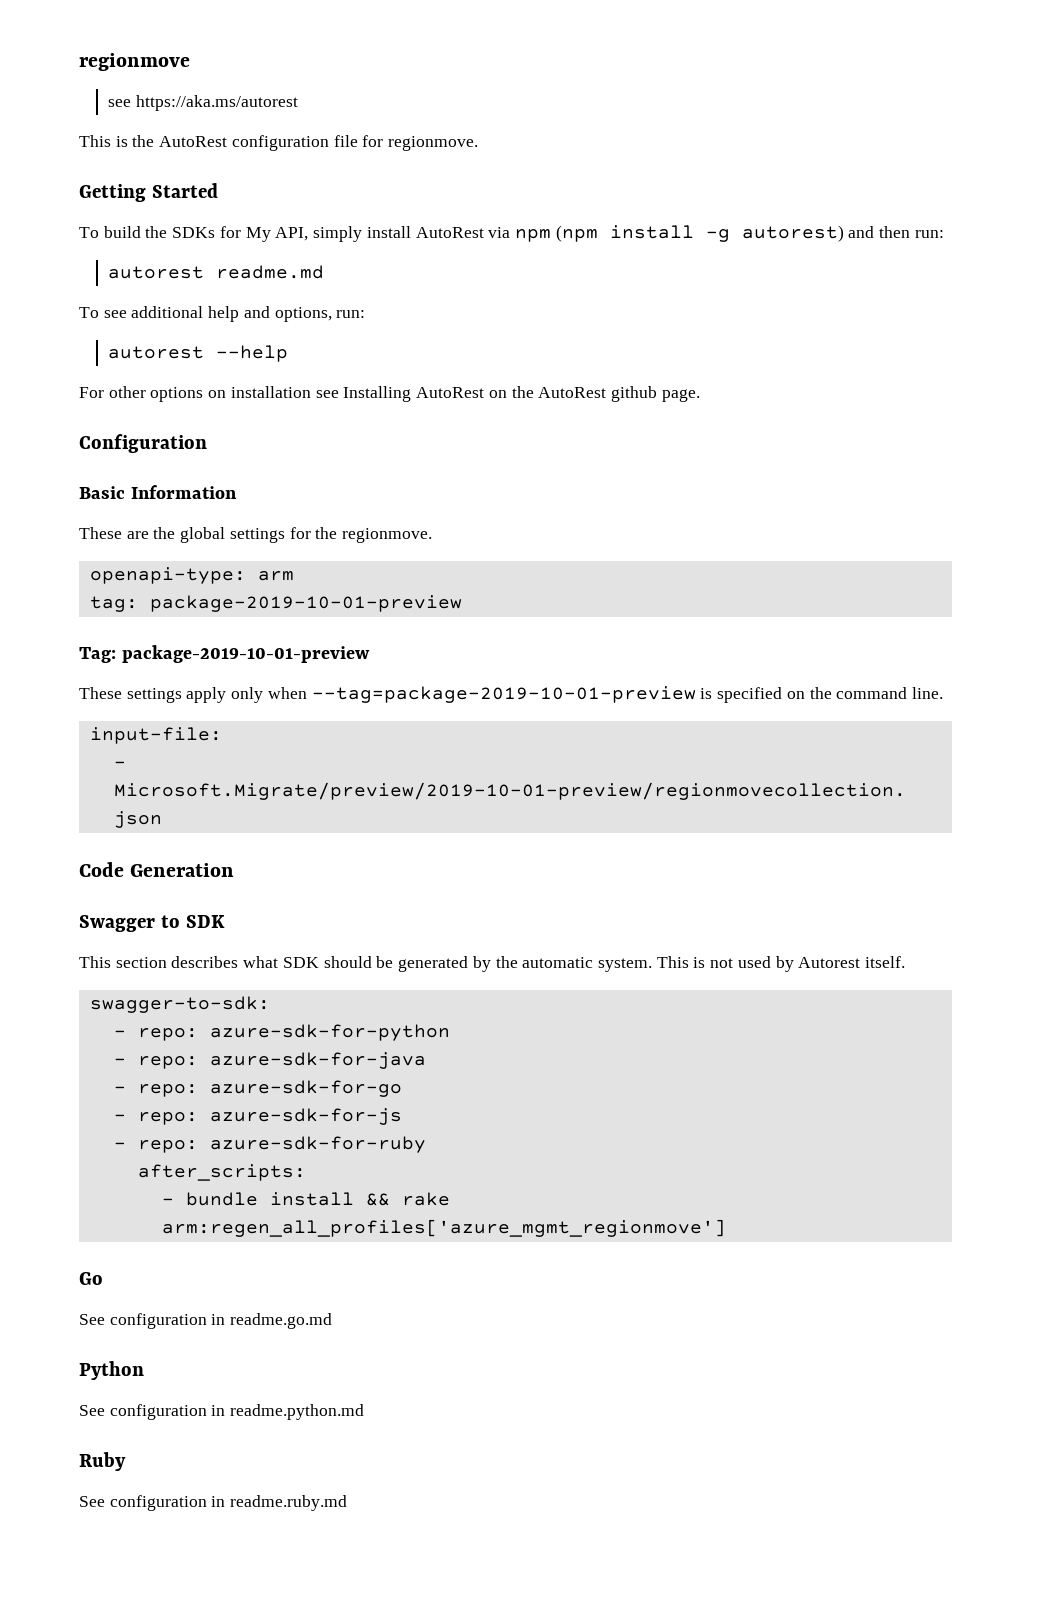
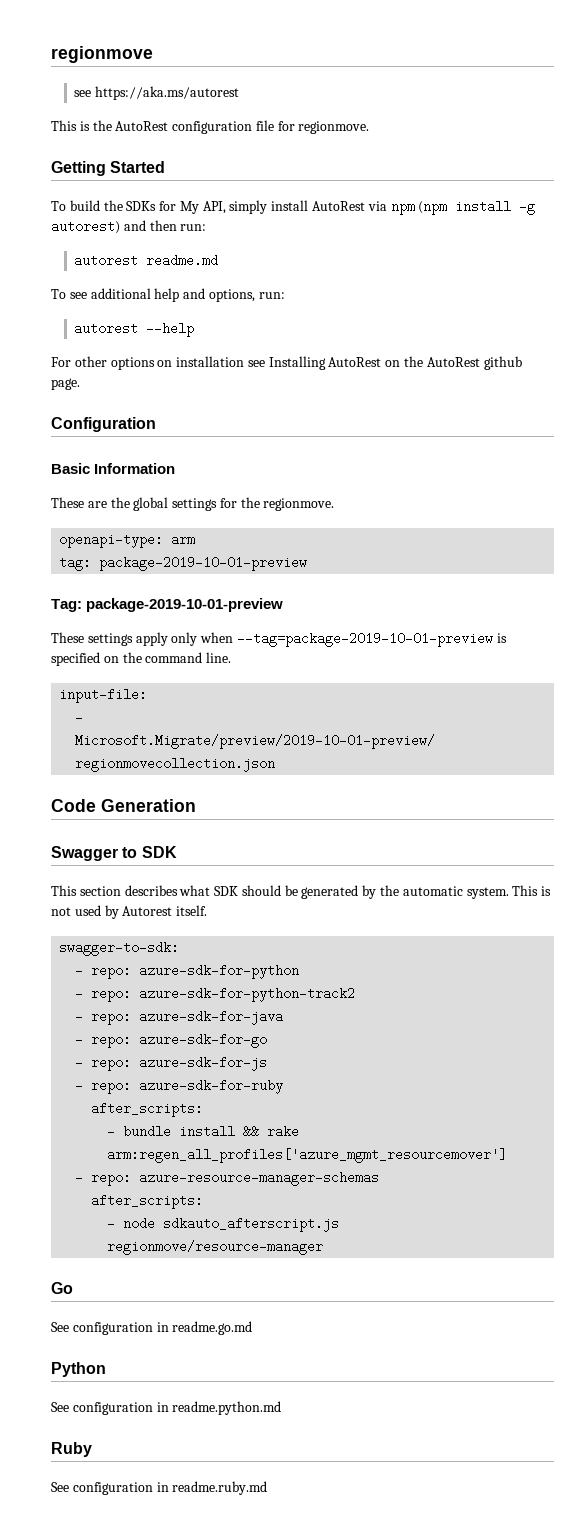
+ - repo: azure-sdk-for-python-track2
- - bundle install && rake arm:regen_all_profiles['azure_mgmt_regionmove']
+ - bundle install && rake arm:regen_all_profiles['azure_mgmt_resourcemover']
+ - repo: azure-resource-manager-schemas
+ after_scripts:
+ - node sdkauto_afterscript.js regionmove/resource-manager

